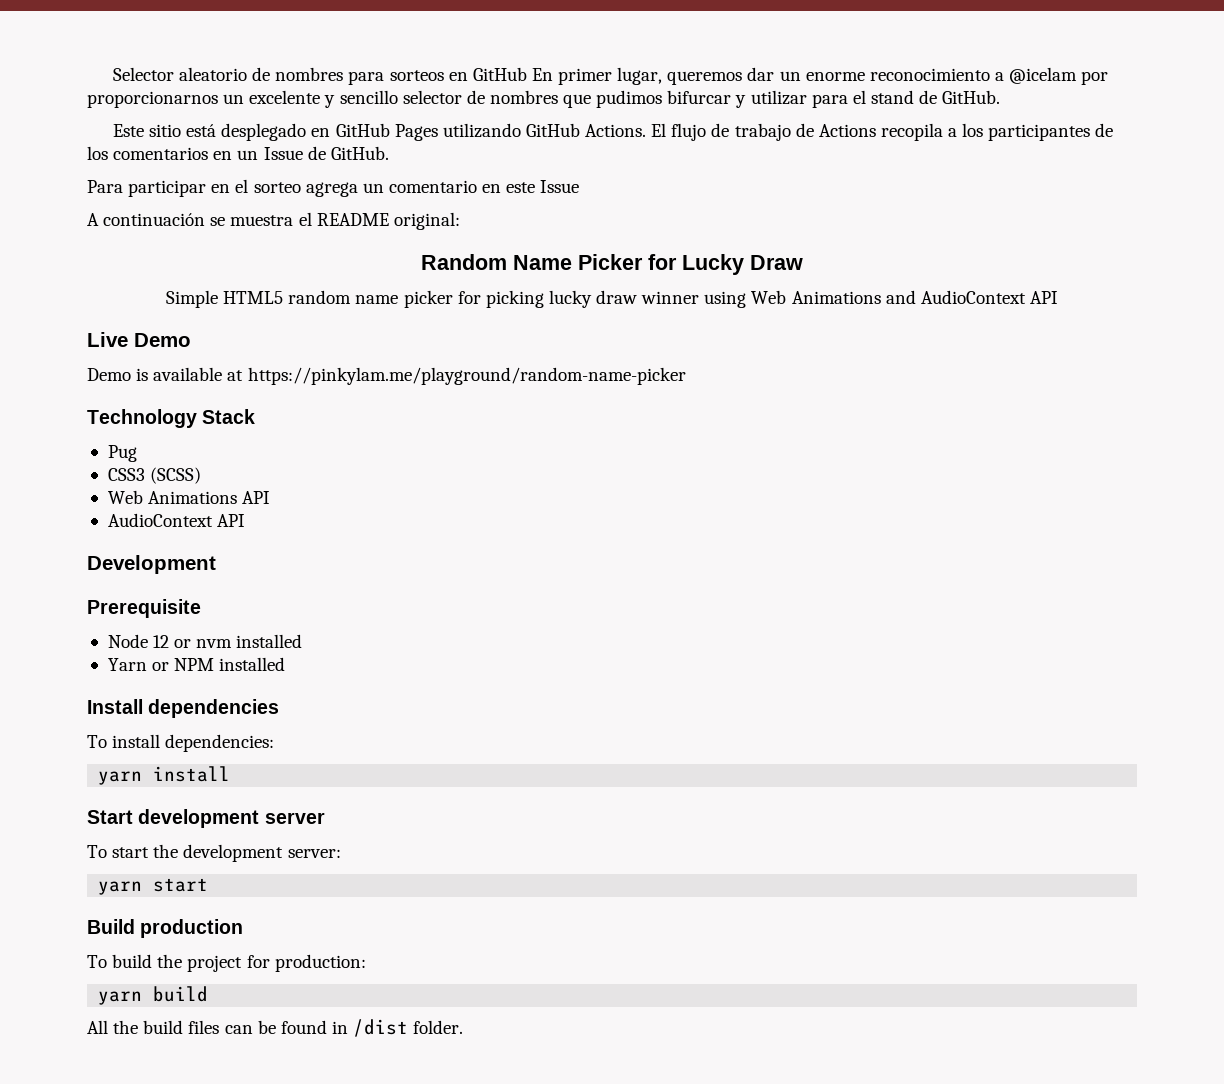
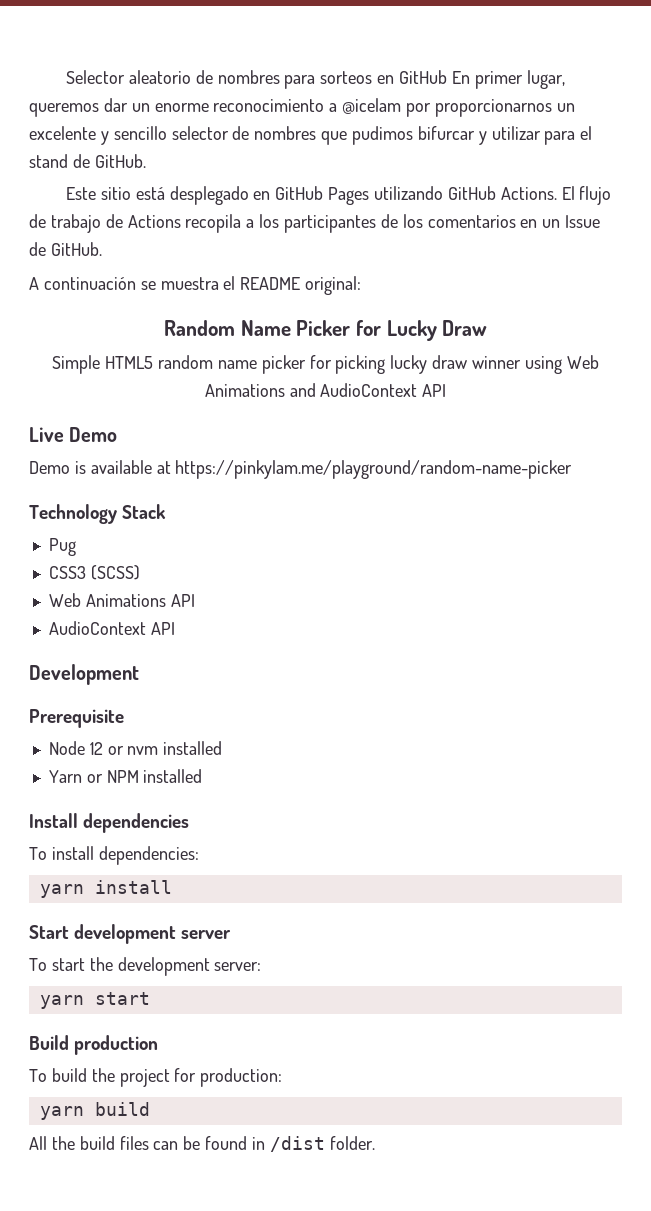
- Para participar en el sorteo agrega un comentario en este Issue

